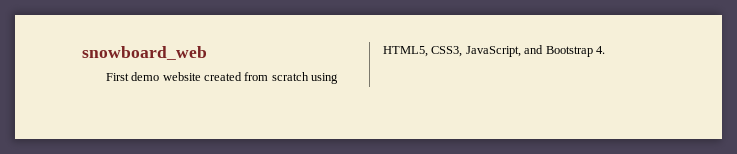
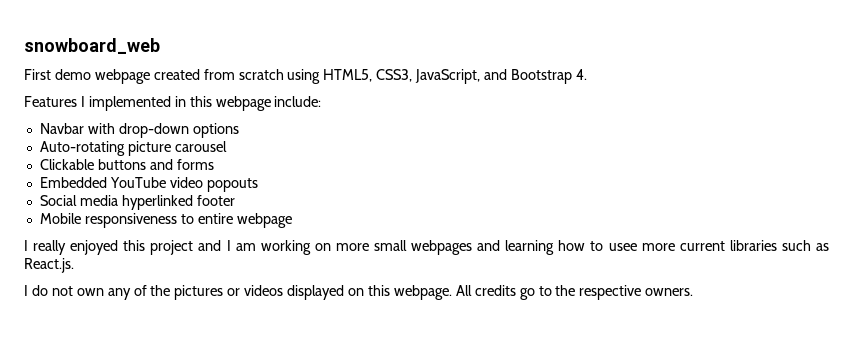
- First demo website created from scratch using HTML5, CSS3, JavaScript, and Bootstrap 4.
+ First demo webpage created from scratch using HTML5, CSS3, JavaScript, and Bootstrap 4.
+ Features I implemented in this webpage include:
+ Navbar with drop-down options
+ Auto-rotating picture carousel
+ Clickable buttons and forms
+ Embedded YouTube video popouts
+ Social media hyperlinked footer
+ Mobile responsiveness to entire webpage
+ I really enjoyed this project and I am working on more small webpages and learning how to usee more current libraries such as React.js.
+ I do not own any of the pictures or videos displayed on this webpage. All credits go to the respective owners.

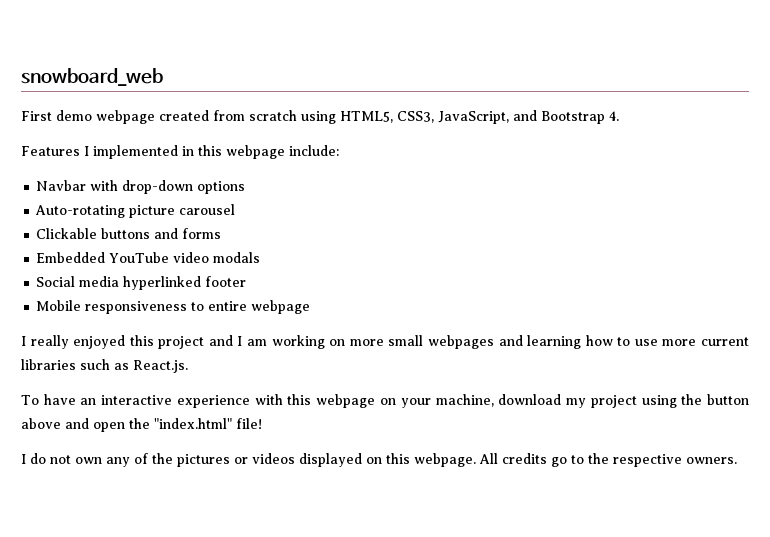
- Embedded YouTube video popouts
+ Embedded YouTube video modals
- I really enjoyed this project and I am working on more small webpages and learning how to usee more current libraries such as React.js.
+ I really enjoyed this project and I am working on more small webpages and learning how to use more current libraries such as React.js.
+ To have an interactive experience with this webpage on your machine, download my project using the button above and open the "index.html" file!

